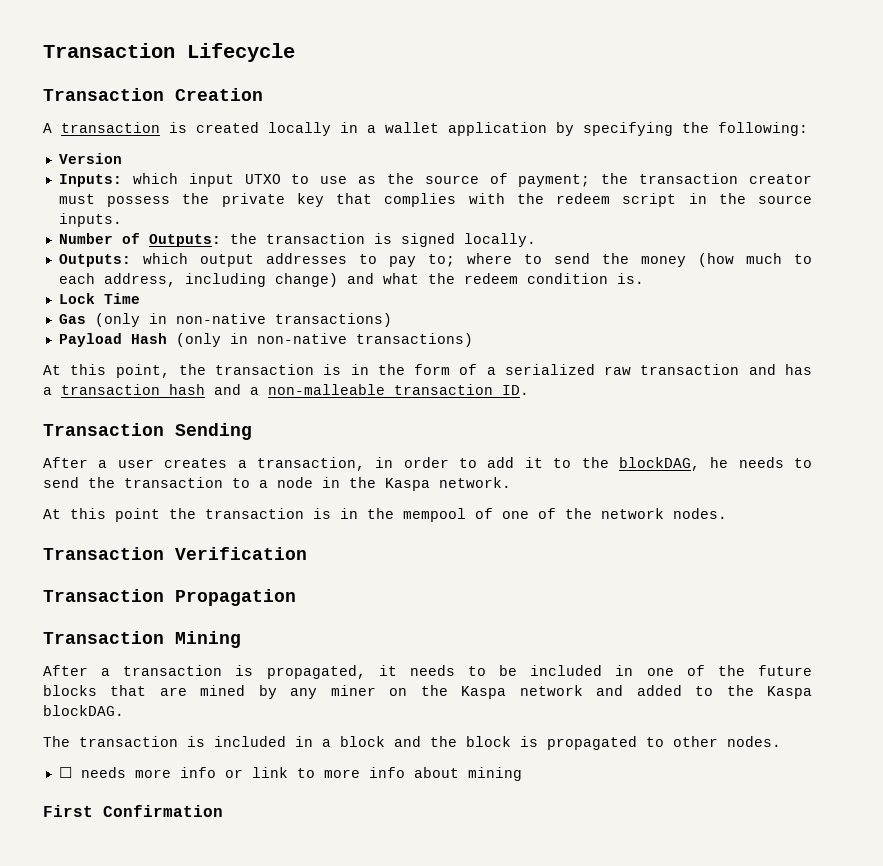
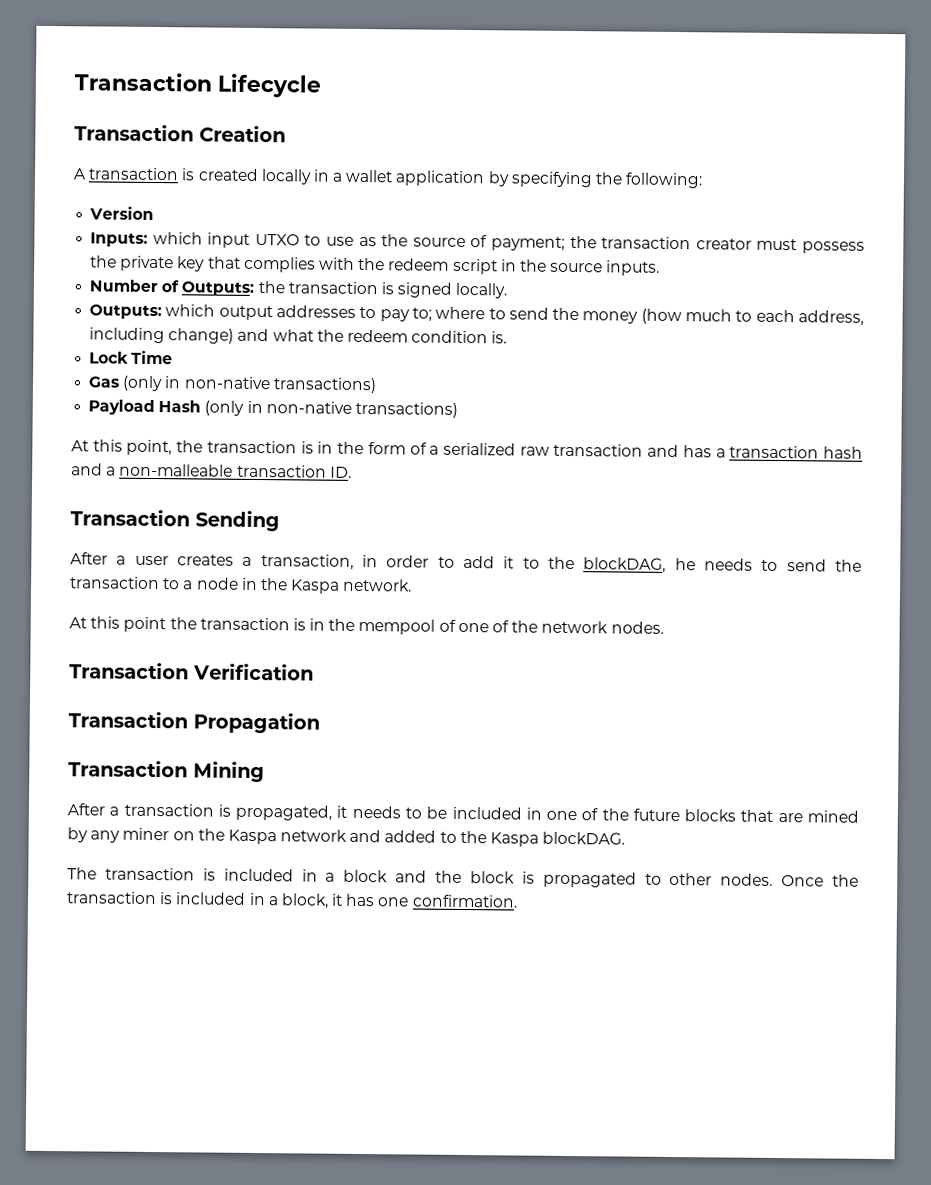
- The transaction is included in a block and the block is propagated to other nodes.
- ☐ needs more info or link to more info about mining
- First Confirmation
+ The transaction is included in a block and the block is propagated to other nodes. Once the transaction is included in a block, it has one confirmation.

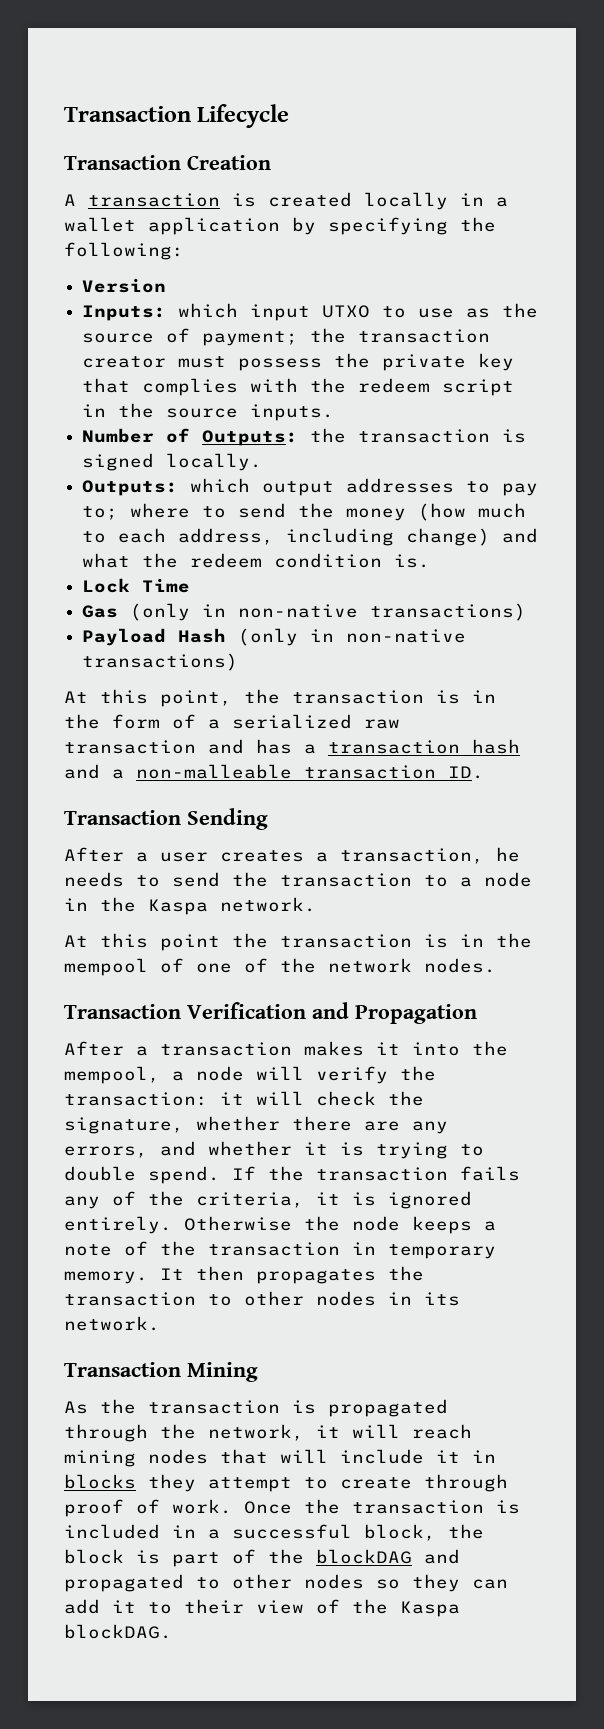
- After a user creates a transaction, in order to add it to the blockDAG, he needs to send the transaction to a node in the Kaspa network.
+ After a user creates a transaction, he needs to send the transaction to a node in the Kaspa network.
- Transaction Verification
- Transaction Propagation
+ Transaction Verification and Propagation
+ After a transaction makes it into the mempool, a node will verify the transaction: it will check the signature, whether there are any errors, and whether it is trying to double spend. If the transaction fails any of the criteria, it is ignored entirely. Otherwise the node keeps a note of the transaction in temporary memory. It then propagates the transaction to other nodes in its network.
  Transaction Mining
- After a transaction is propagated, it needs to be included in one of the future blocks that are mined by any miner on the Kaspa network and added to the Kaspa blockDAG.
- The transaction is included in a block and the block is propagated to other nodes.
+ As the transaction is propagated through the network, it will reach mining nodes that will include it in blocks they attempt to create through proof of work.
- Once the transaction is included in a block, it has one confirmation.
+ Once the transaction is included in a successful block, the block is part of the blockDAG and propagated to other nodes so they can add it to their view of the Kaspa blockDAG.

